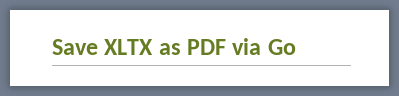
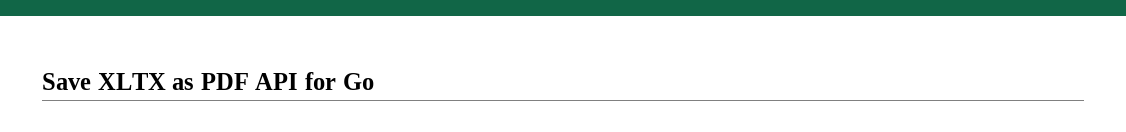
- Save XLTX as PDF via Go
+ Save XLTX as PDF API for Go

